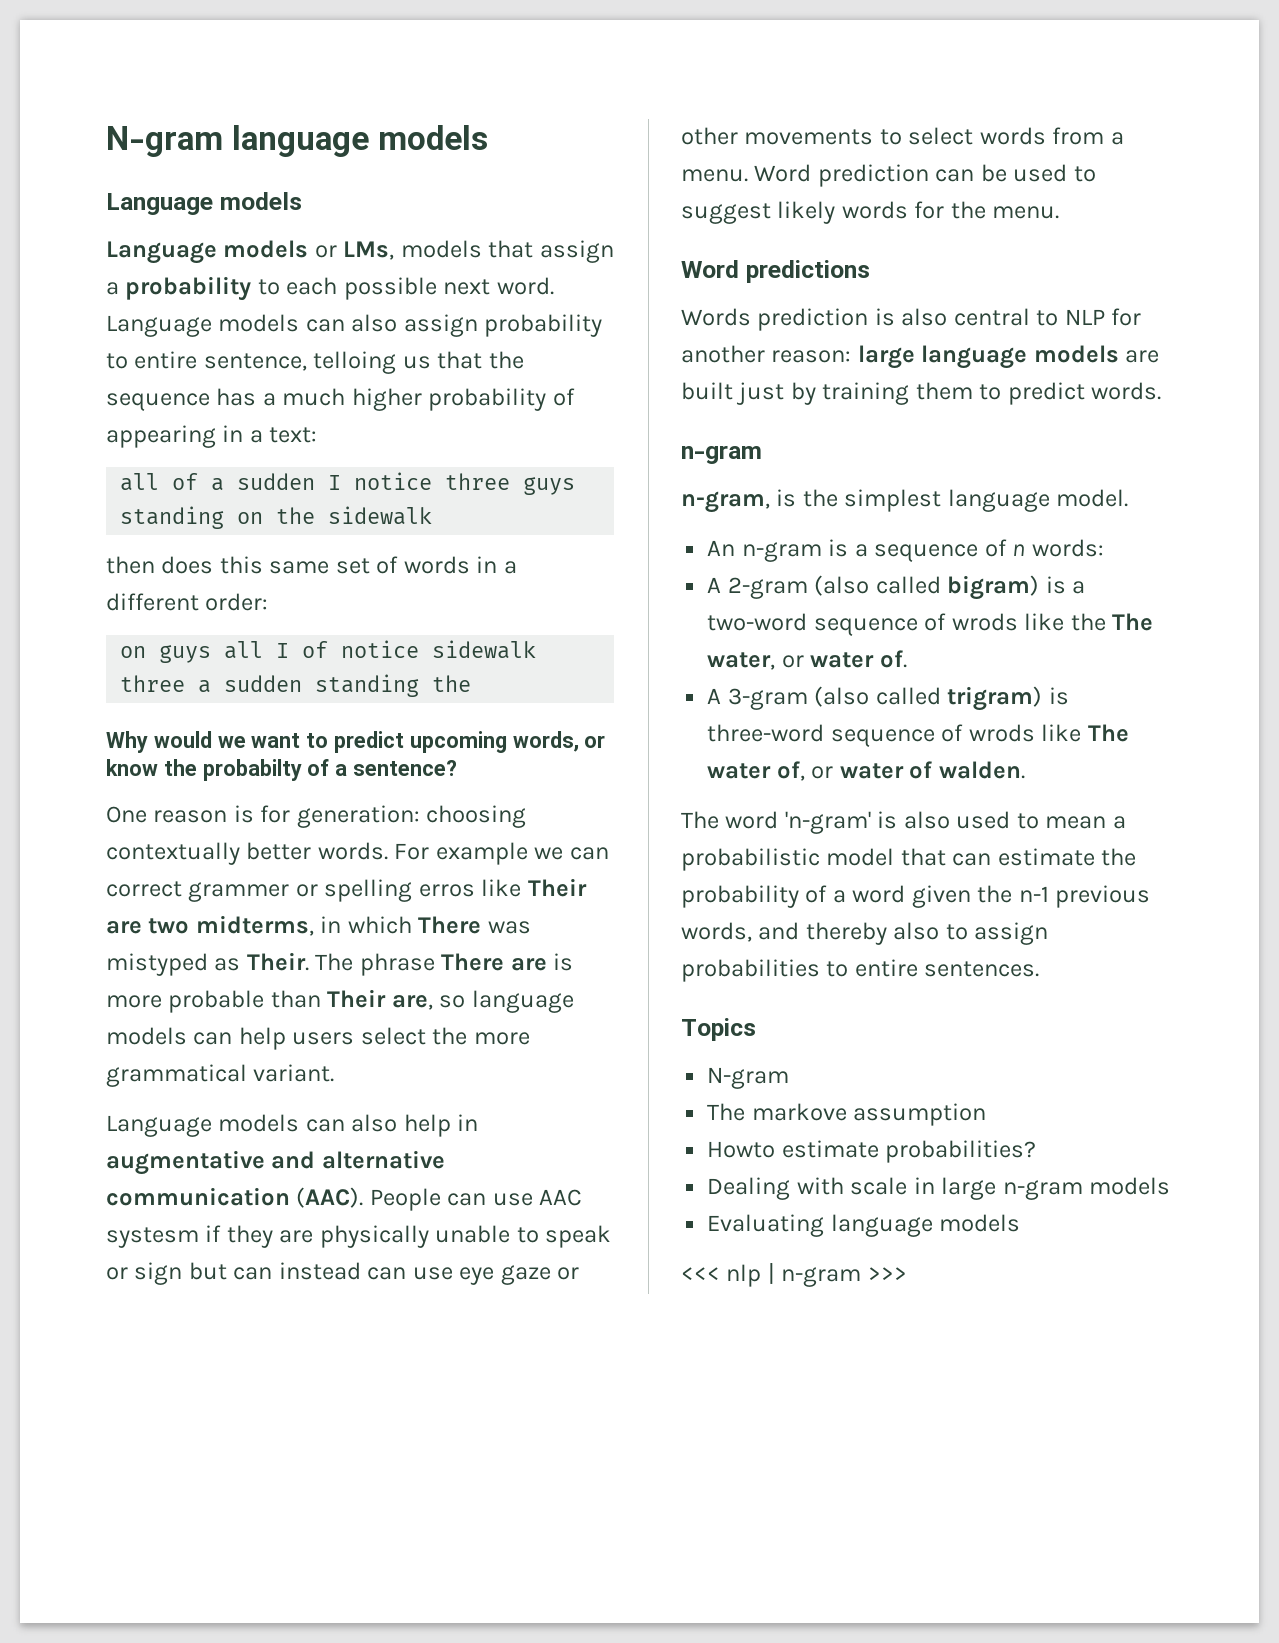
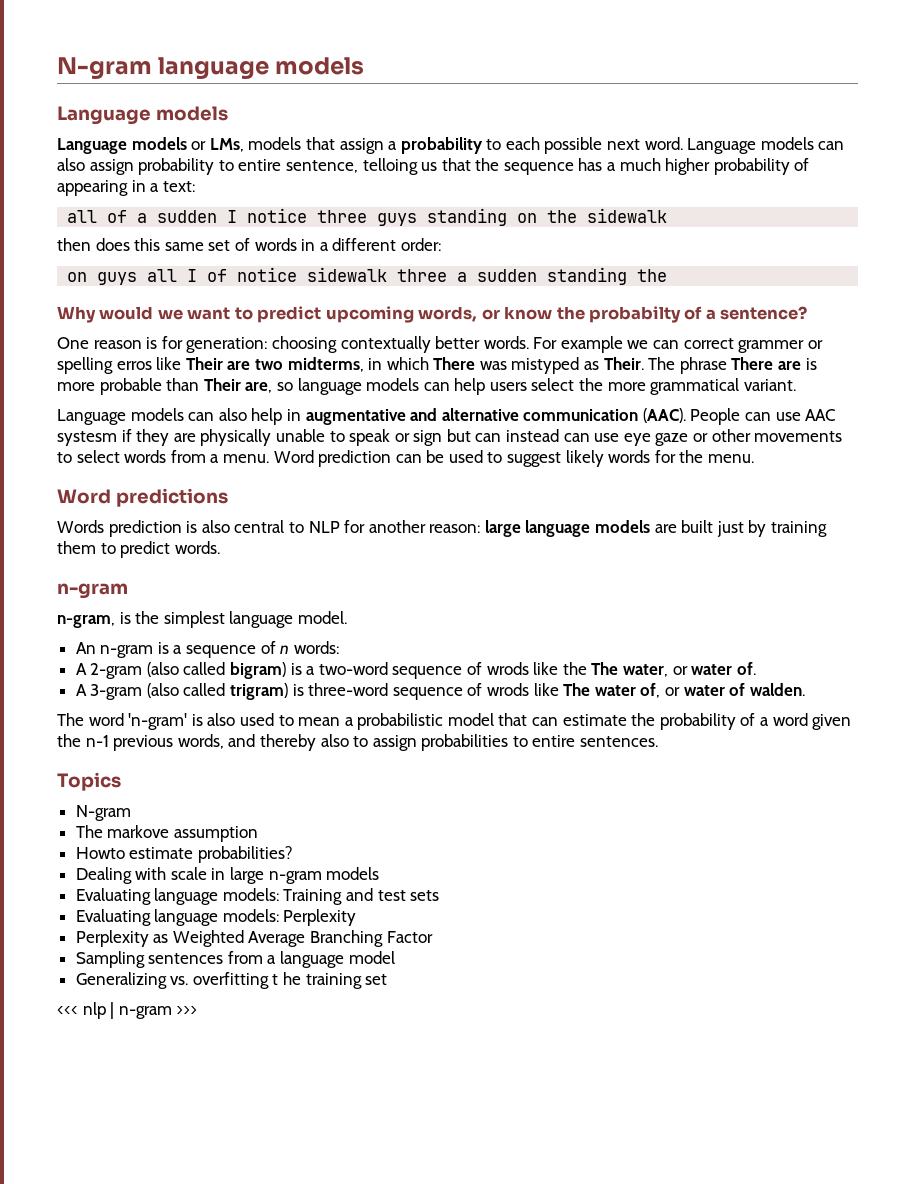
- Evaluating language models
+ Evaluating language models: Training and test sets
+ Evaluating language models: Perplexity
+ Perplexity as Weighted Average Branching Factor
+ Sampling sentences from a language model
+ Generalizing vs. overfitting t he training set

